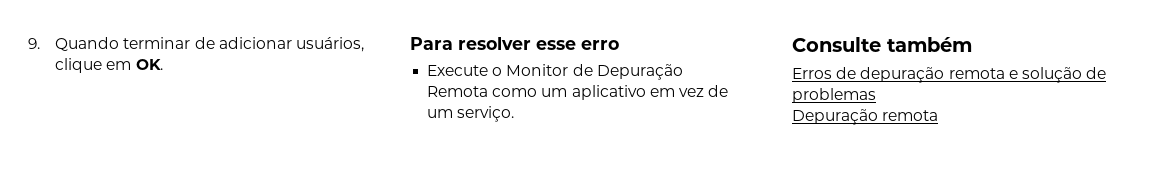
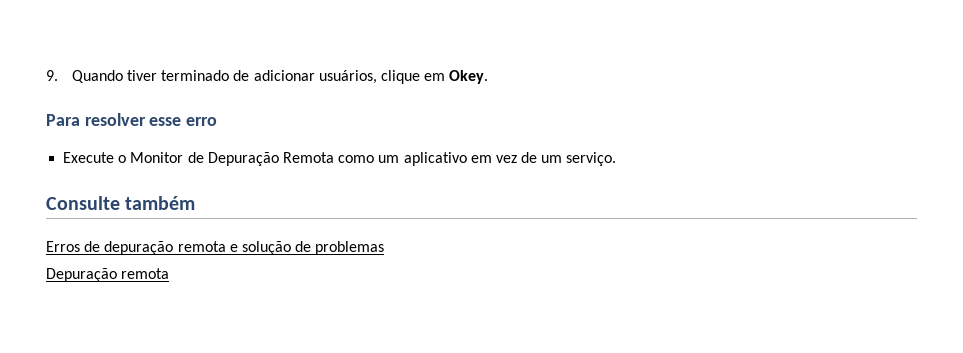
- 9. Quando terminar de adicionar usuários, clique em OK.
+ 9. Quando tiver terminado de adicionar usuários, clique em Okey.

